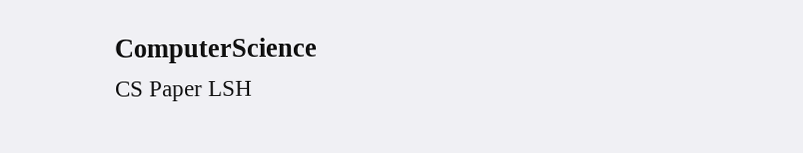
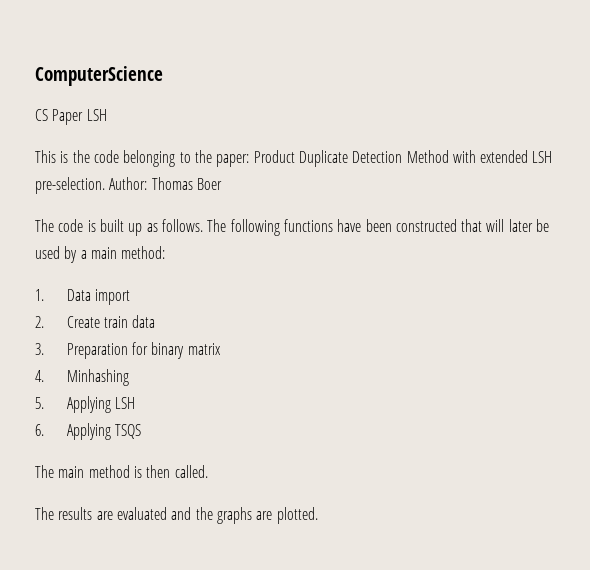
+ This is the code belonging to the paper: Product Duplicate Detection Method with extended LSH pre-selection. Author: Thomas Boer
+ The code is built up as follows. The following functions have been constructed that will later be used by a main method:
+ 1. Data import
+ 2. Create train data
+ 3. Preparation for binary matrix
+ 4. Minhashing
+ 5. Applying LSH
+ 6. Applying TSQS
+ The main method is then called.
+ The results are evaluated and the graphs are plotted.

